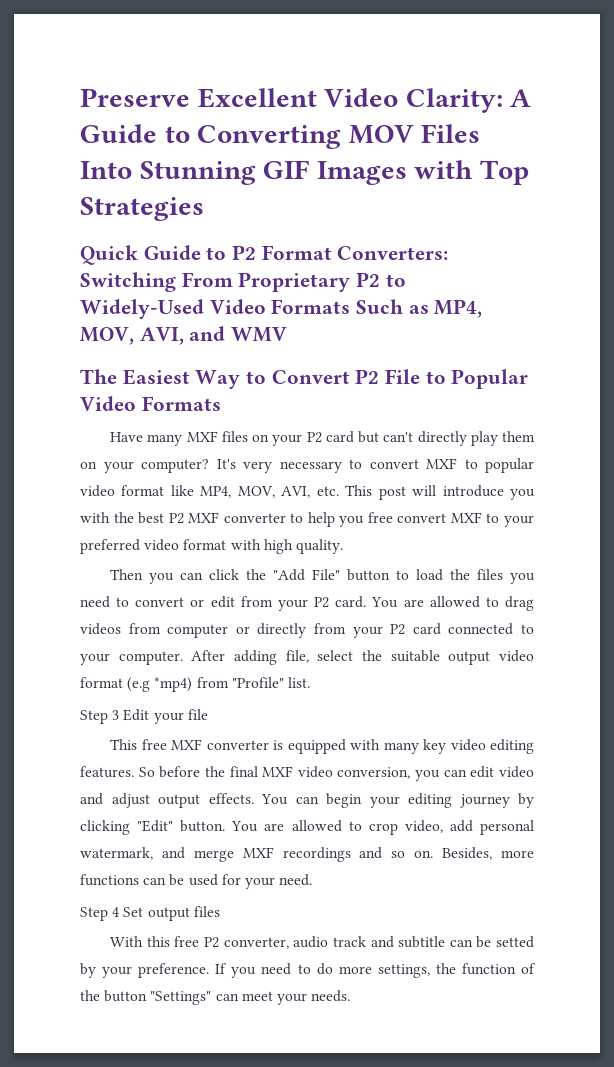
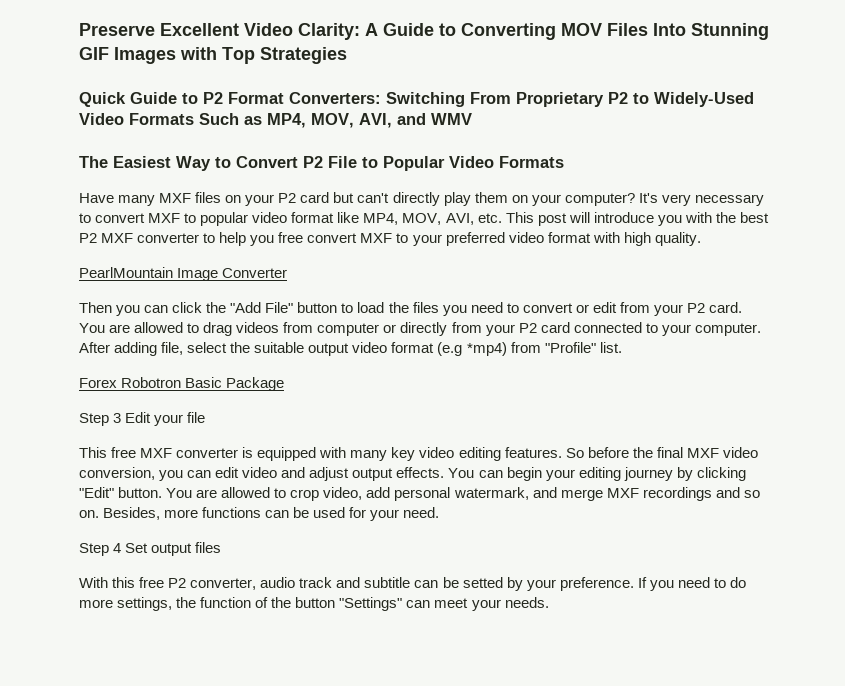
+ PearlMountain Image Converter
+ Forex Robotron Basic Package

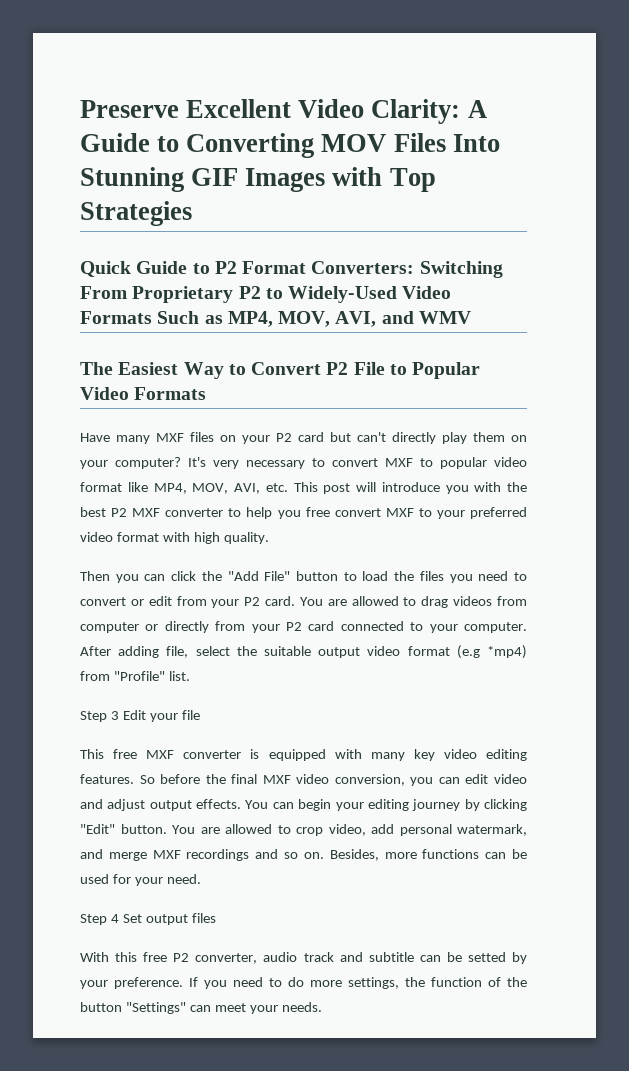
- PearlMountain Image Converter
- Forex Robotron Basic Package

